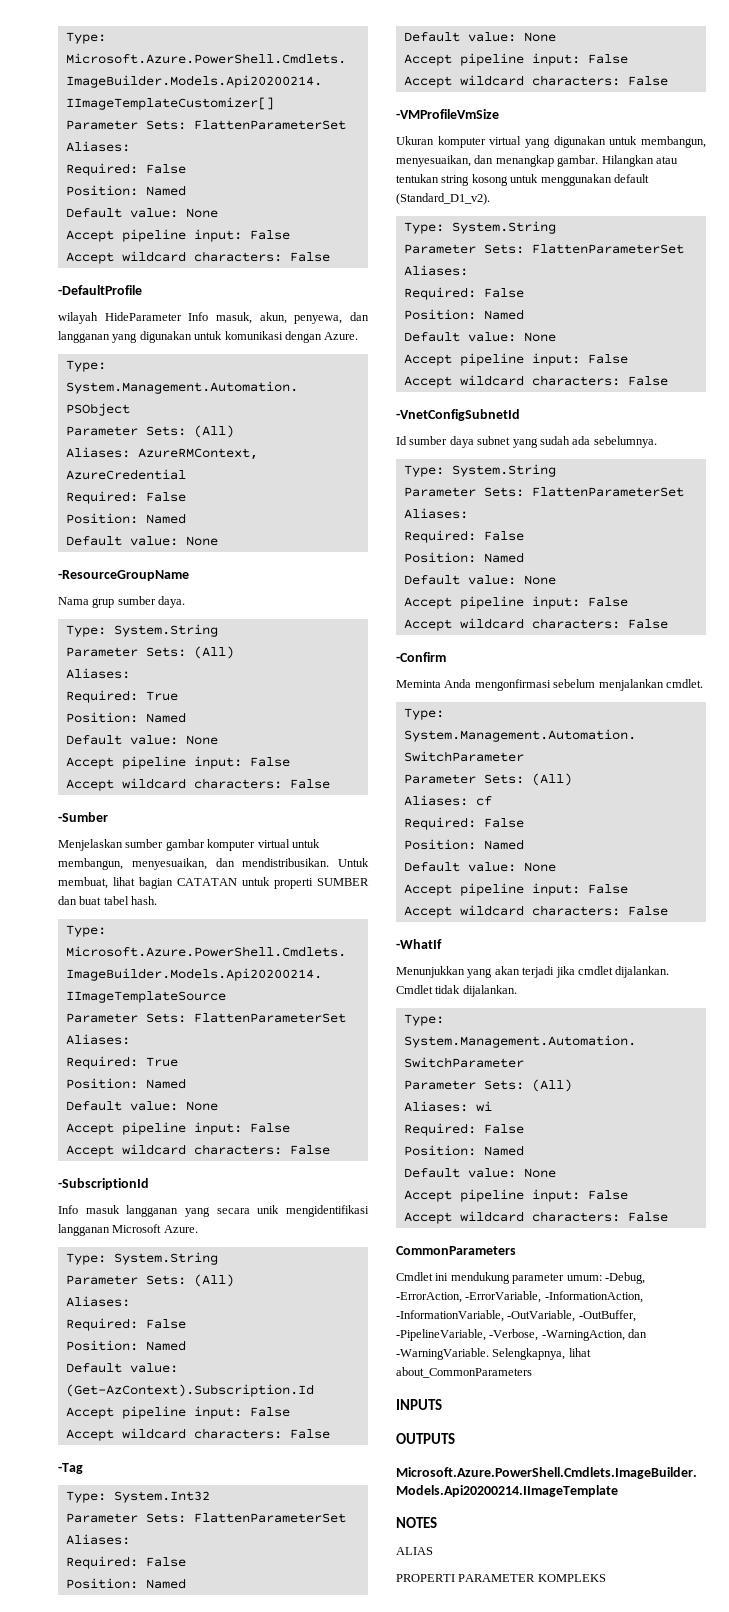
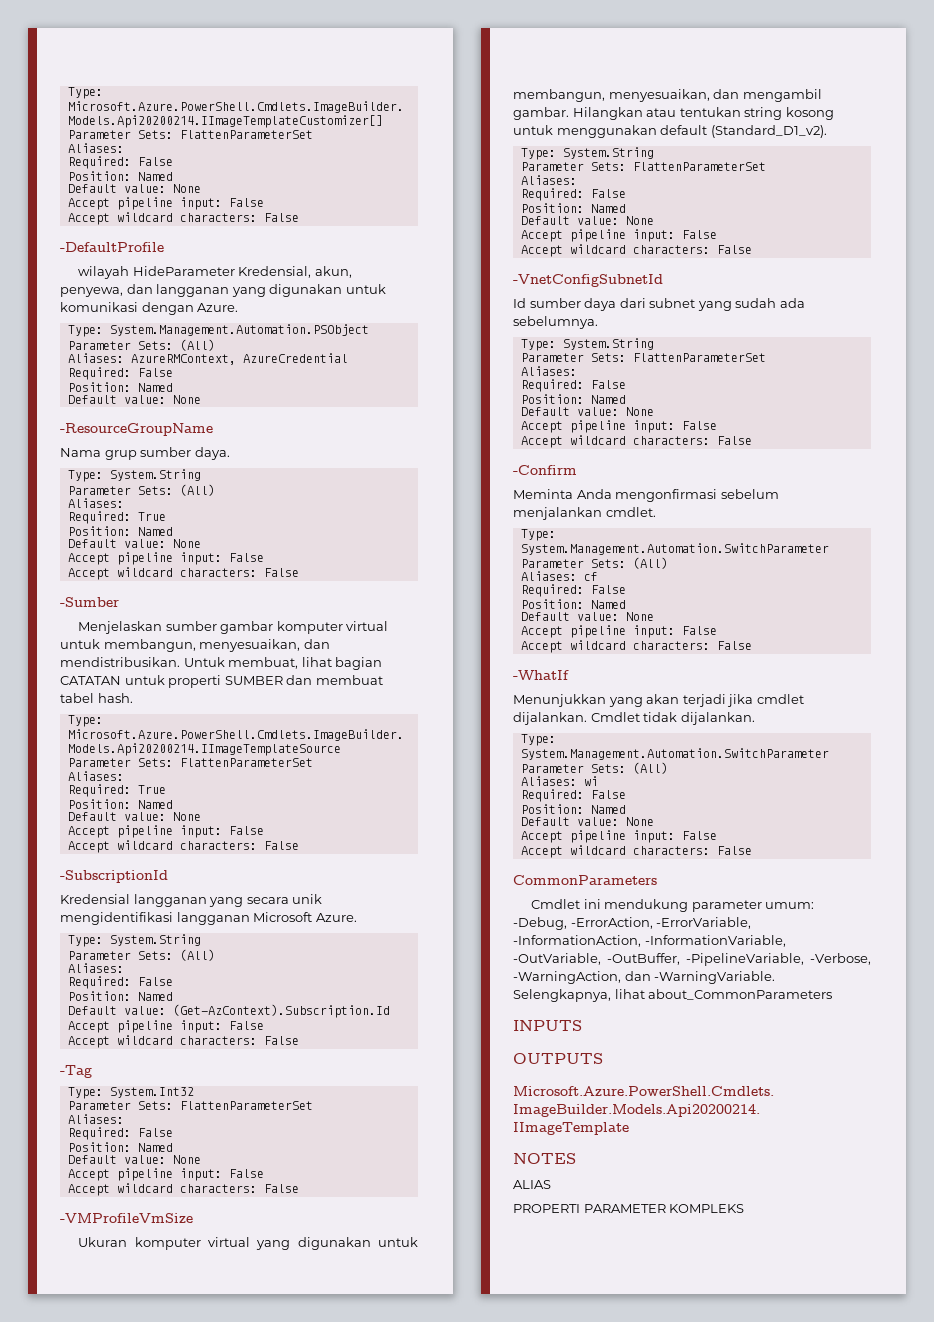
- wilayah HideParameter Info masuk, akun, penyewa, dan langganan yang digunakan untuk komunikasi dengan Azure.
+ wilayah HideParameter Kredensial, akun, penyewa, dan langganan yang digunakan untuk komunikasi dengan Azure.
- Untuk membuat, lihat bagian CATATAN untuk properti SUMBER dan buat tabel hash.
+ Untuk membuat, lihat bagian CATATAN untuk properti SUMBER dan membuat tabel hash.
- Info masuk langganan yang secara unik mengidentifikasi langganan Microsoft Azure.
+ Kredensial langganan yang secara unik mengidentifikasi langganan Microsoft Azure.
- Ukuran komputer virtual yang digunakan untuk membangun, menyesuaikan, dan menangkap gambar.
+ Ukuran komputer virtual yang digunakan untuk membangun, menyesuaikan, dan mengambil gambar.
- Id sumber daya subnet yang sudah ada sebelumnya.
+ Id sumber daya dari subnet yang sudah ada sebelumnya.

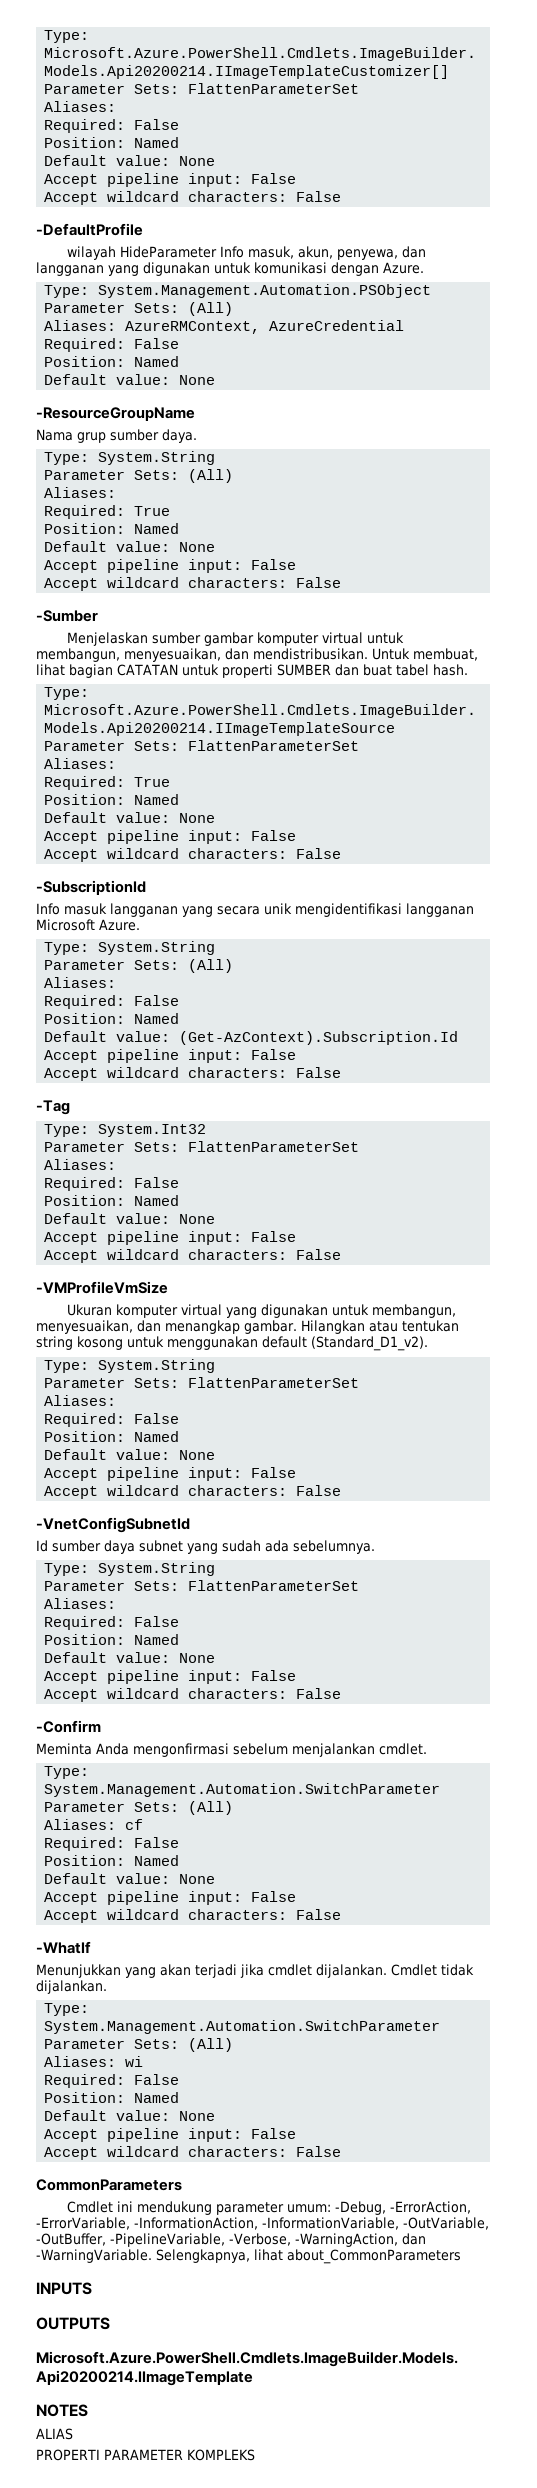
- wilayah HideParameter Kredensial, akun, penyewa, dan langganan yang digunakan untuk komunikasi dengan Azure.
+ wilayah HideParameter Info masuk, akun, penyewa, dan langganan yang digunakan untuk komunikasi dengan Azure.
- Untuk membuat, lihat bagian CATATAN untuk properti SUMBER dan membuat tabel hash.
+ Untuk membuat, lihat bagian CATATAN untuk properti SUMBER dan buat tabel hash.
- Kredensial langganan yang secara unik mengidentifikasi langganan Microsoft Azure.
+ Info masuk langganan yang secara unik mengidentifikasi langganan Microsoft Azure.
- Ukuran komputer virtual yang digunakan untuk membangun, menyesuaikan, dan mengambil gambar.
+ Ukuran komputer virtual yang digunakan untuk membangun, menyesuaikan, dan menangkap gambar.
- Id sumber daya dari subnet yang sudah ada sebelumnya.
+ Id sumber daya subnet yang sudah ada sebelumnya.

